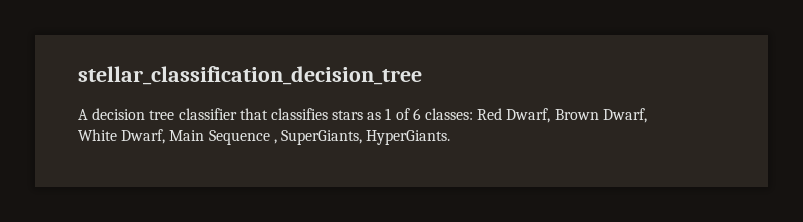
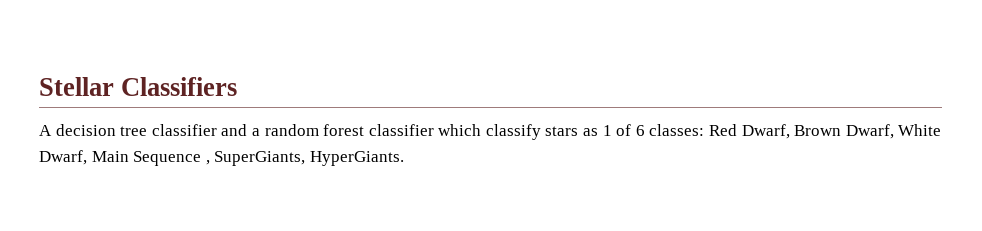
- stellar_classification_decision_tree
+ Stellar Classifiers
- A decision tree classifier that classifies stars as 1 of 6 classes: Red Dwarf, Brown Dwarf, White Dwarf, Main Sequence , SuperGiants, HyperGiants.
+ A decision tree classifier and a random forest classifier which classify stars as 1 of 6 classes: Red Dwarf, Brown Dwarf, White Dwarf, Main Sequence , SuperGiants, HyperGiants.

